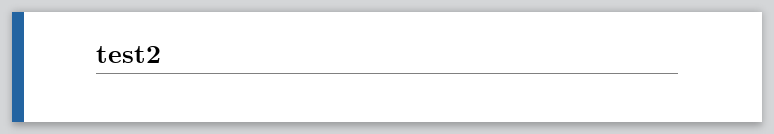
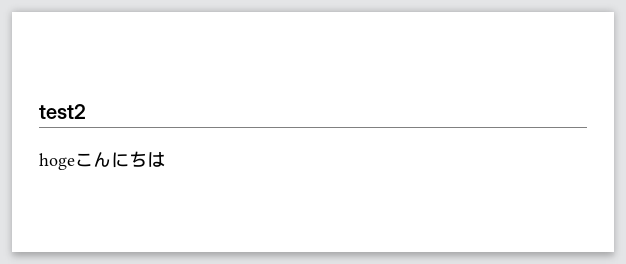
+ hogeこんにちは

